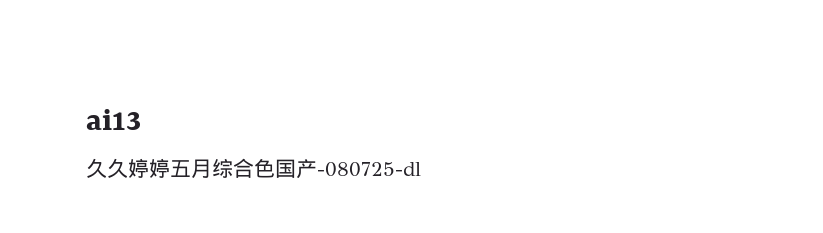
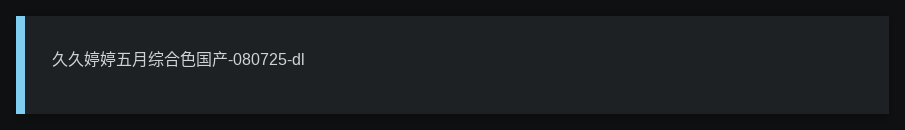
- ai13

